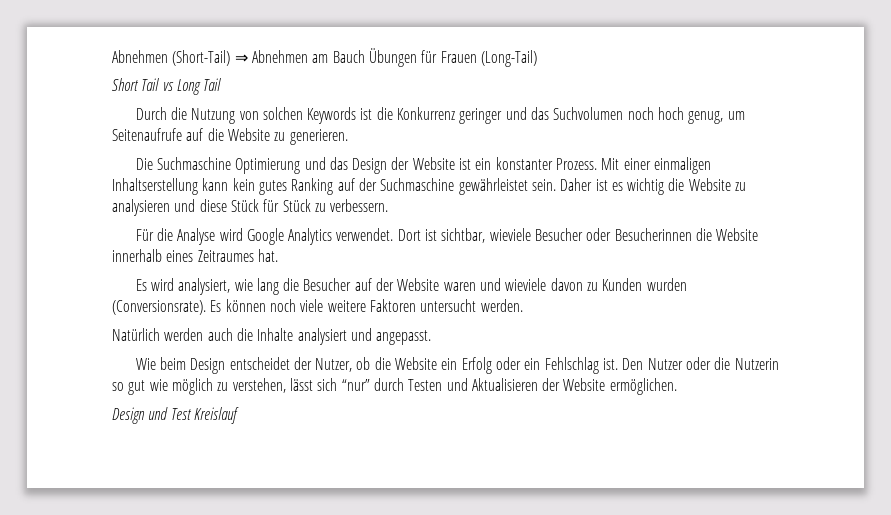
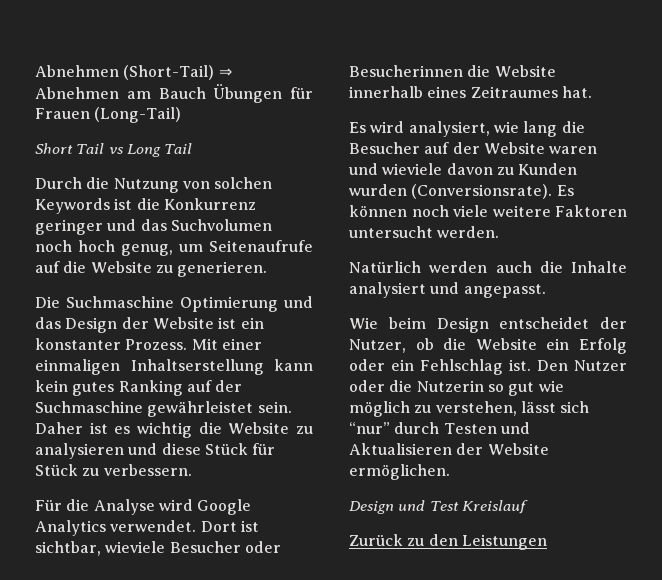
+ Zurück zu den Leistungen

